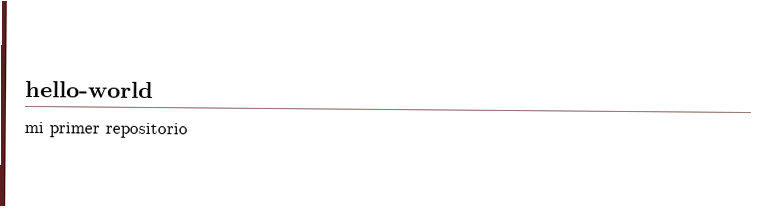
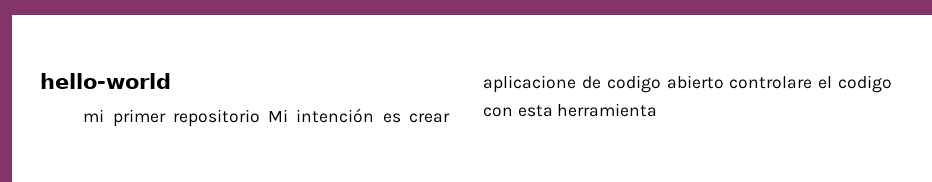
- mi primer repositorio
+ mi primer repositorio Mi intención es crear aplicacione de codigo abierto controlare el codigo con esta herramienta

